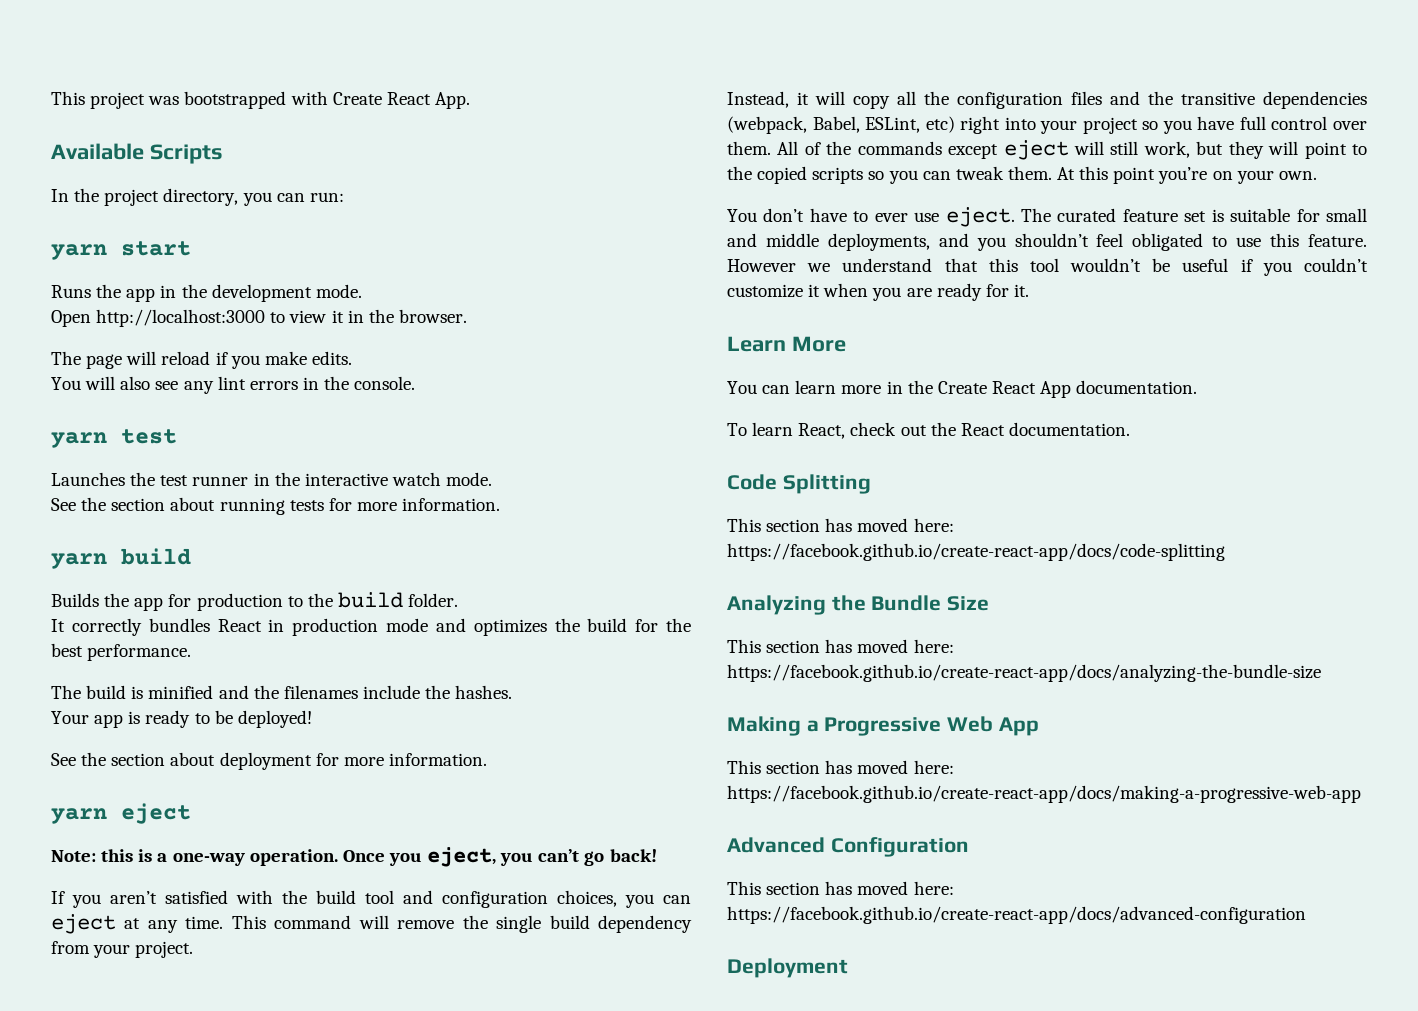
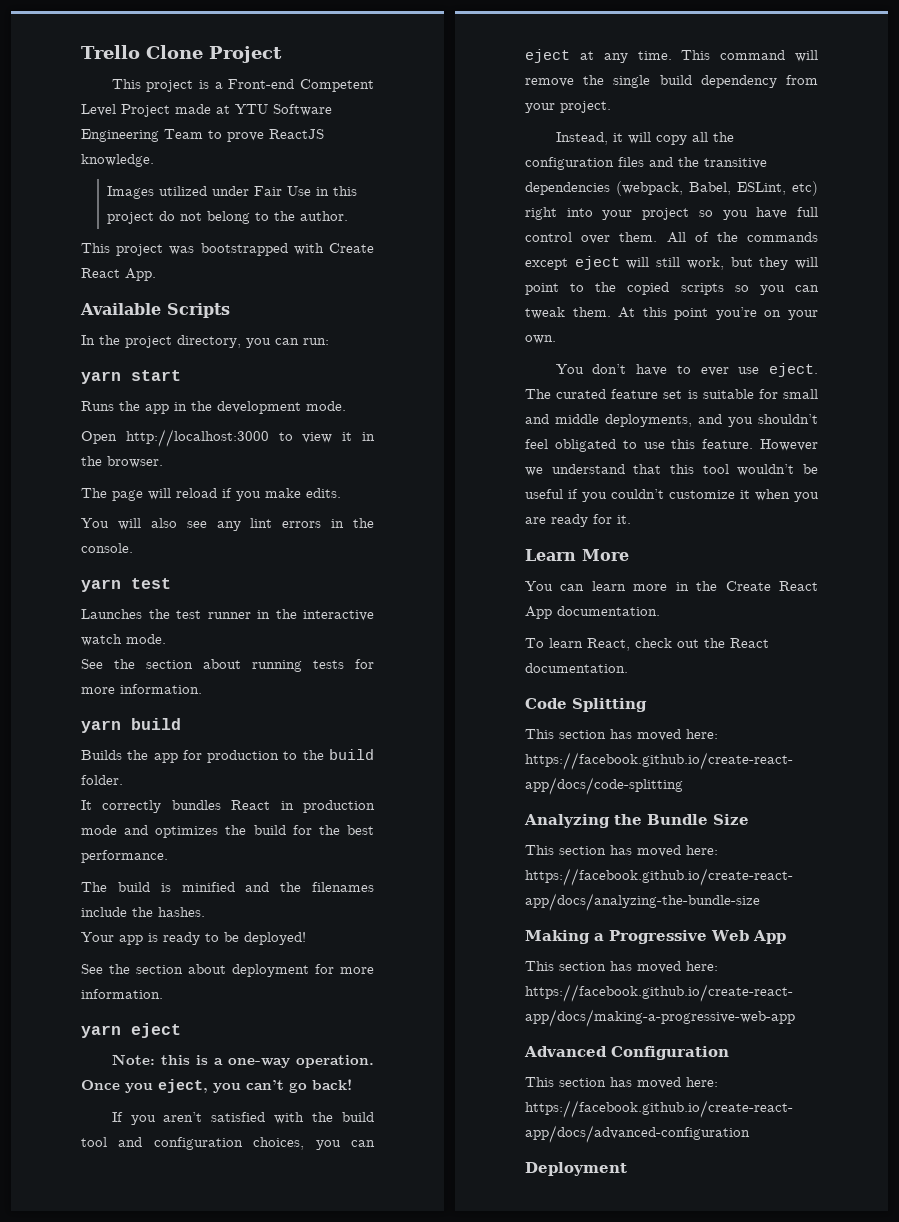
+ Trello Clone Project
+ This project is a Front-end Competent Level Project made at YTU Software Engineering Team to prove ReactJS knowledge.
+ Images utilized under Fair Use in this project do not belong to the author.

